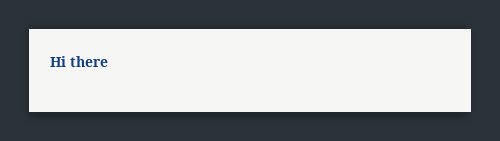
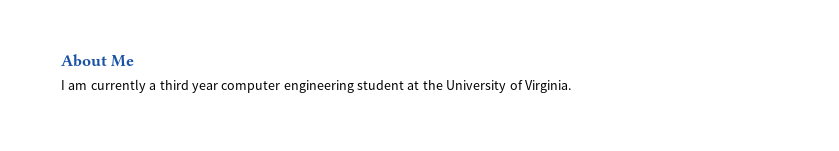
- Hi there
+ About Me
+ I am currently a third year computer engineering student at the University of Virginia.

